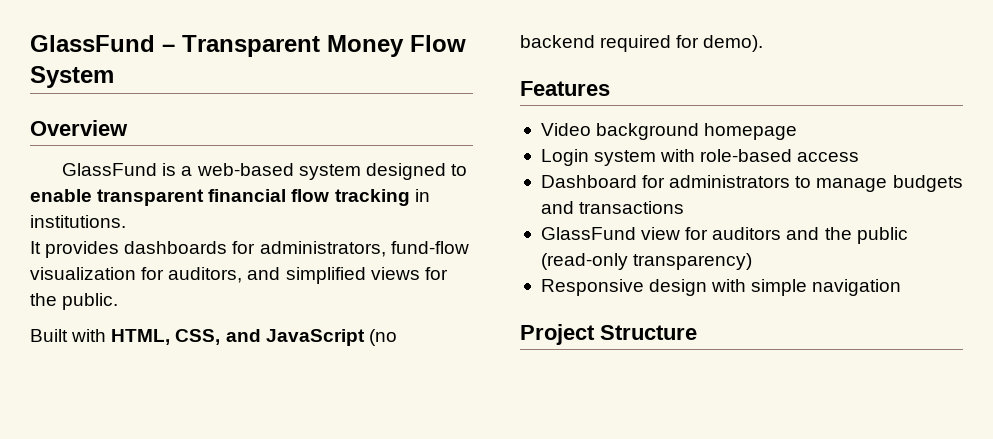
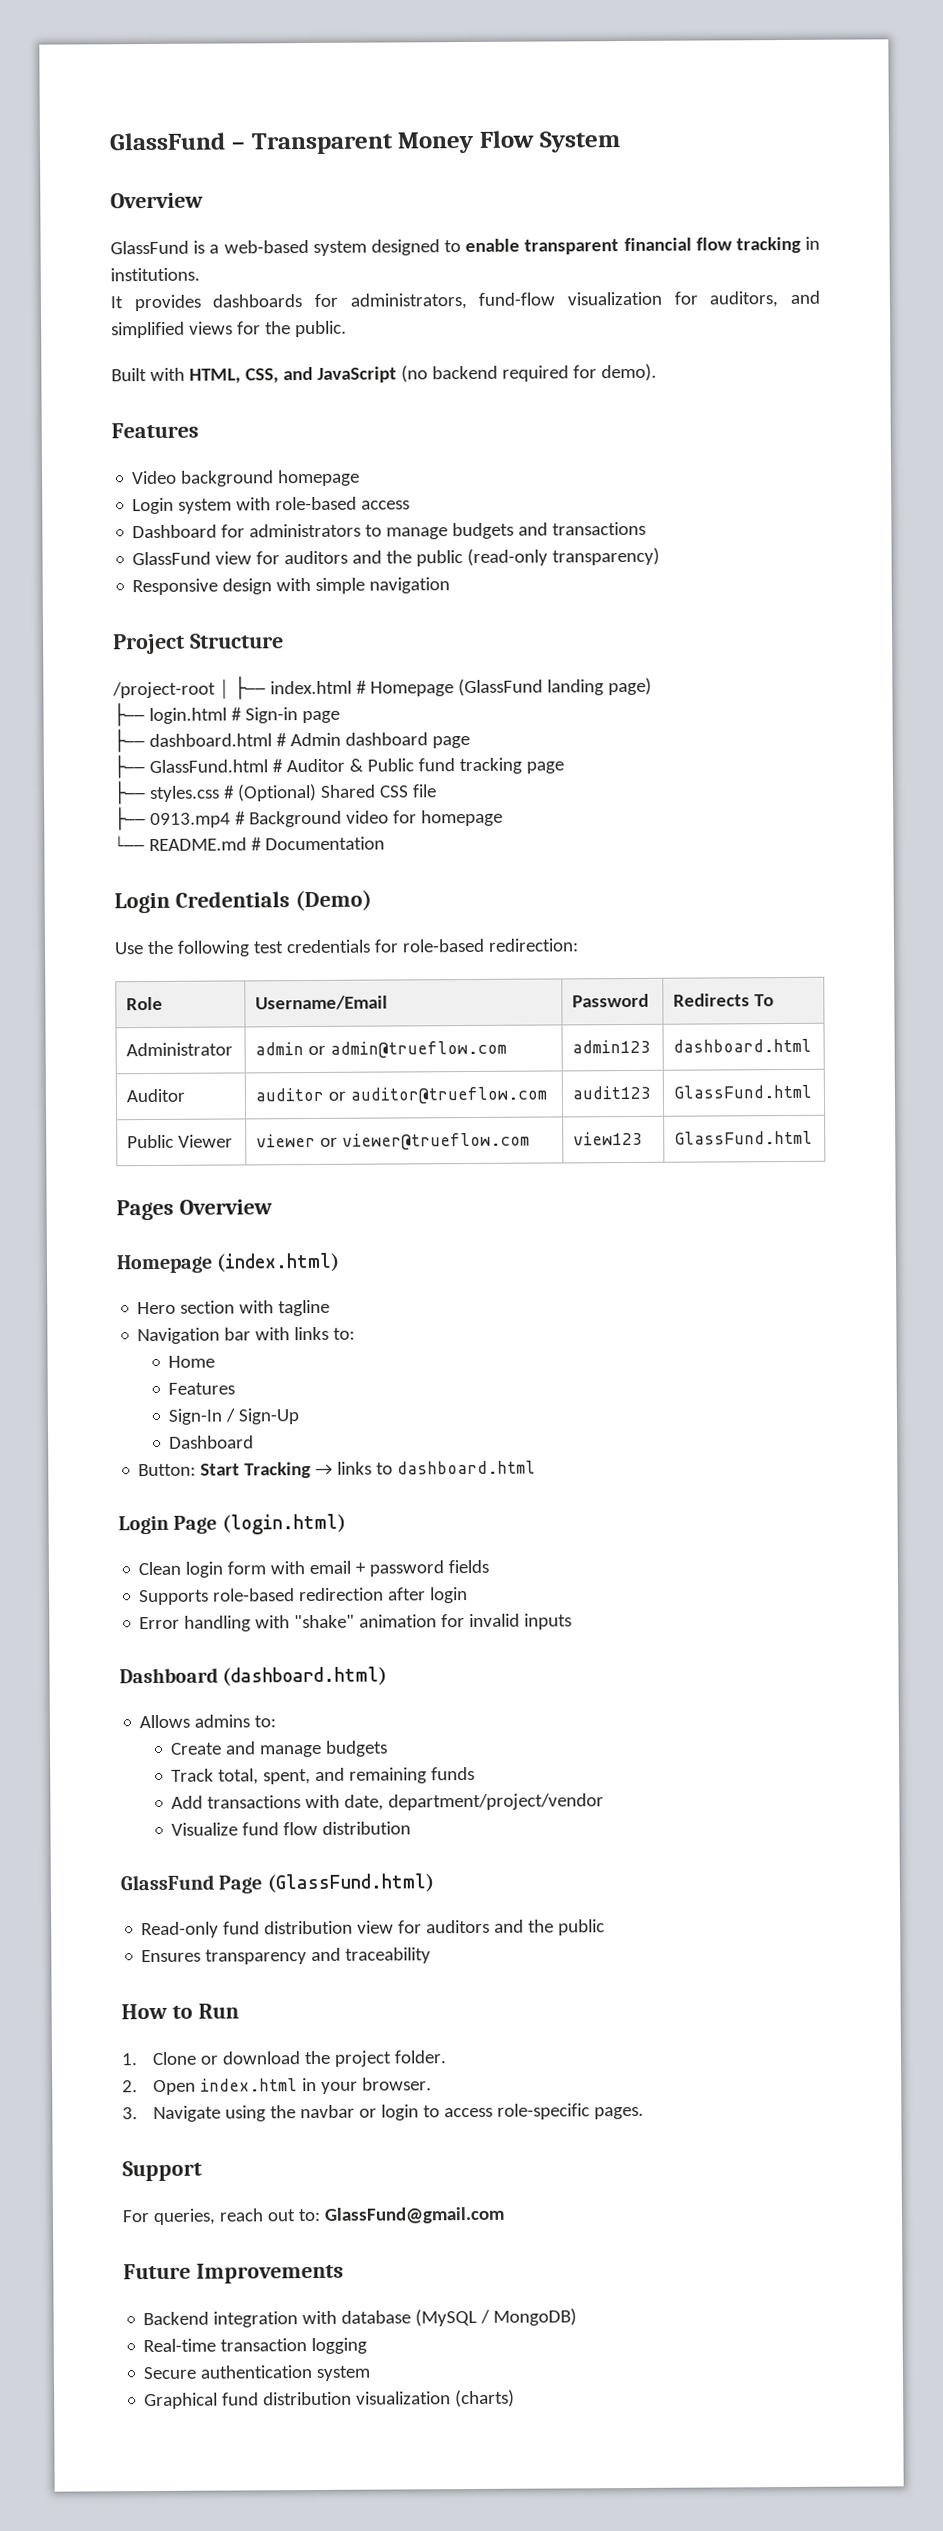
+ /project-root │ ├── index.html # Homepage (GlassFund landing page)
+ ├── login.html # Sign-in page
+ ├── dashboard.html # Admin dashboard page
+ ├── GlassFund.html # Auditor & Public fund tracking page
+ ├── styles.css # (Optional) Shared CSS file
+ ├── 0913.mp4 # Background video for homepage
+ └── README.md # Documentation
+ Login Credentials (Demo)
+ Use the following test credentials for role-based redirection:
+ Role | Username/Email | Password | Redirects To
+ Administrator | admin or admin@trueflow.com | admin123 | dashboard.html
+ Auditor | auditor or auditor@trueflow.com | audit123 | GlassFund.html
+ Public Viewer | viewer or viewer@trueflow.com | view123 | GlassFund.html
+ Pages Overview
+ Homepage (index.html)
+ Hero section with tagline
+ Navigation bar with links to:
+ Home
+ Features
+ Sign-In / Sign-Up
+ Dashboard
+ Button: Start Tracking → links to dashboard.html
+ Login Page (login.html)
+ Clean login form with email + password fields
+ Supports role-based redirection after login
+ Error handling with "shake" animation for invalid inputs
+ Dashboard (dashboard.html)
+ Allows admins to:
+ Create and manage budgets
+ Track total, spent, and remaining funds
+ Add transactions with date, department/project/vendor
+ Visualize fund flow distribution
+ GlassFund Page (GlassFund.html)
+ Read-only fund distribution view for auditors and the public
+ Ensures transparency and traceability
+ How to Run
+ 1. Clone or download the project folder.
+ 2. Open index.html in your browser.
+ 3. Navigate using the navbar or login to access role-specific pages.
+ Support
+ For queries, reach out to: GlassFund@gmail.com
+ Future Improvements
+ Backend integration with database (MySQL / MongoDB)
+ Real-time transaction logging
+ Secure authentication system
+ Graphical fund distribution visualization (charts)

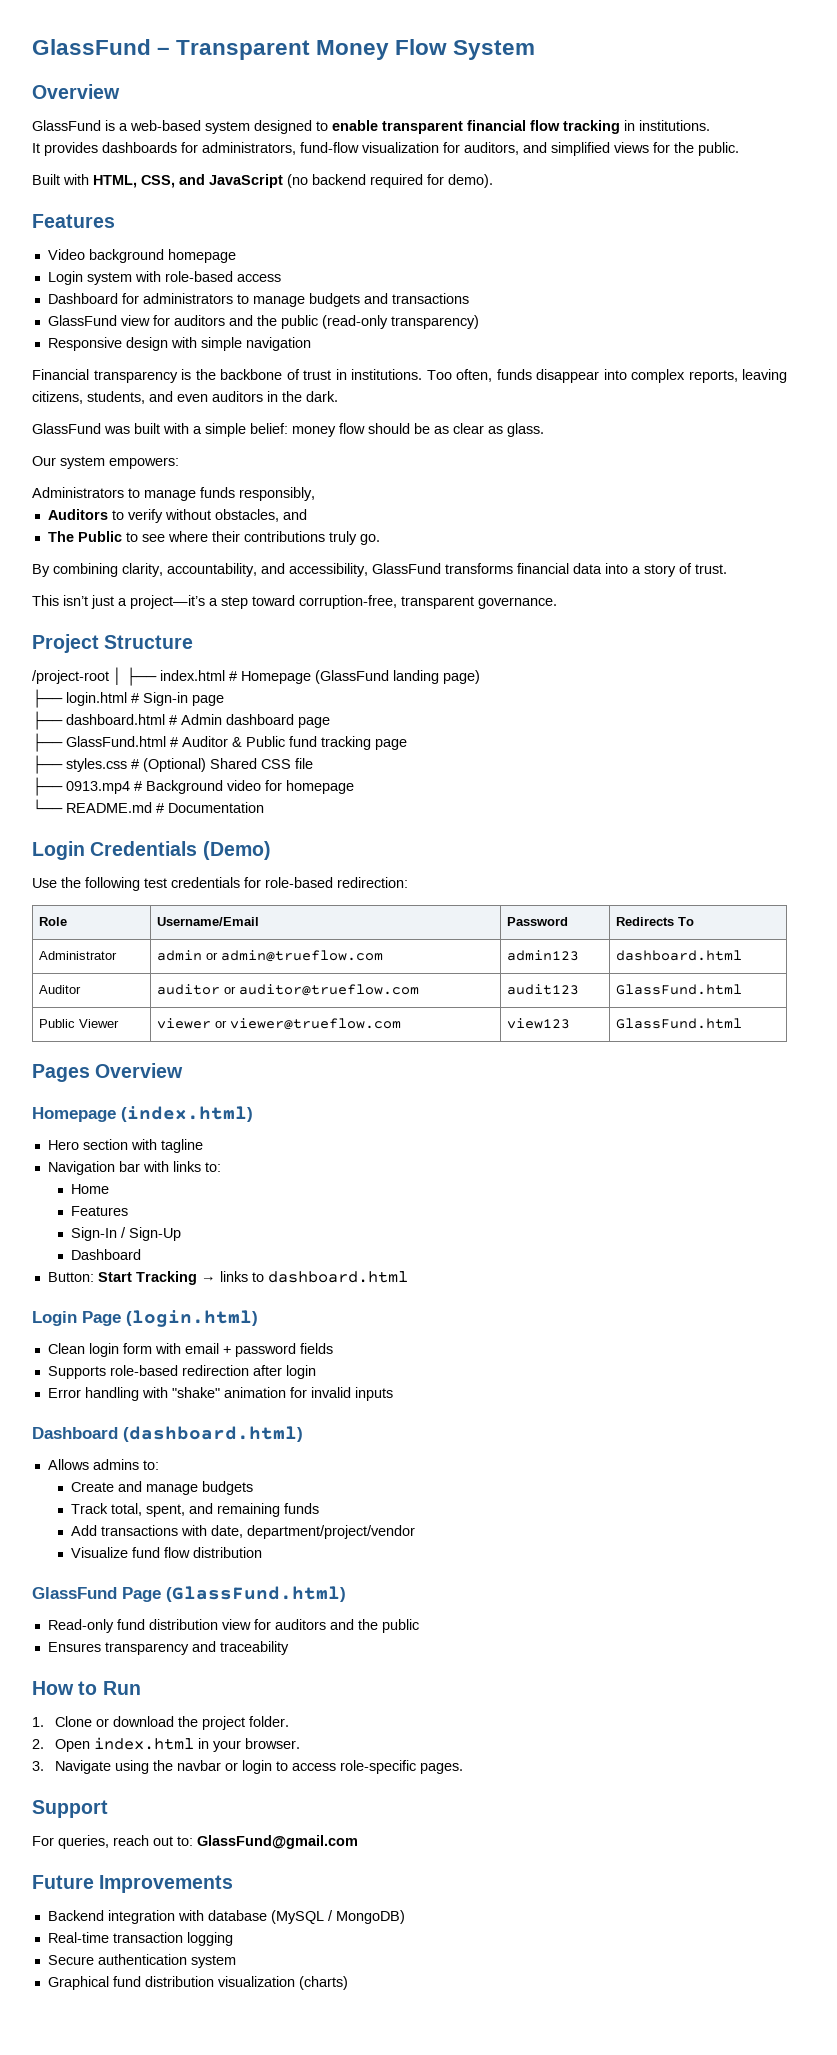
+ Financial transparency is the backbone of trust in institutions. Too often, funds disappear into complex reports, leaving citizens, students, and even auditors in the dark.
+ GlassFund was built with a simple belief: money flow should be as clear as glass.
+ Our system empowers:
+ Administrators to manage funds responsibly,
+ Auditors to verify without obstacles, and
+ The Public to see where their contributions truly go.
+ By combining clarity, accountability, and accessibility, GlassFund transforms financial data into a story of trust.
+ This isn’t just a project—it’s a step toward corruption-free, transparent governance.

